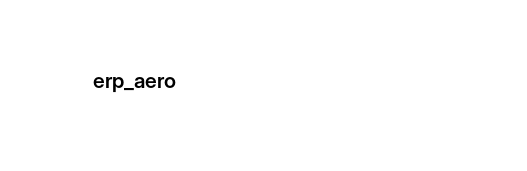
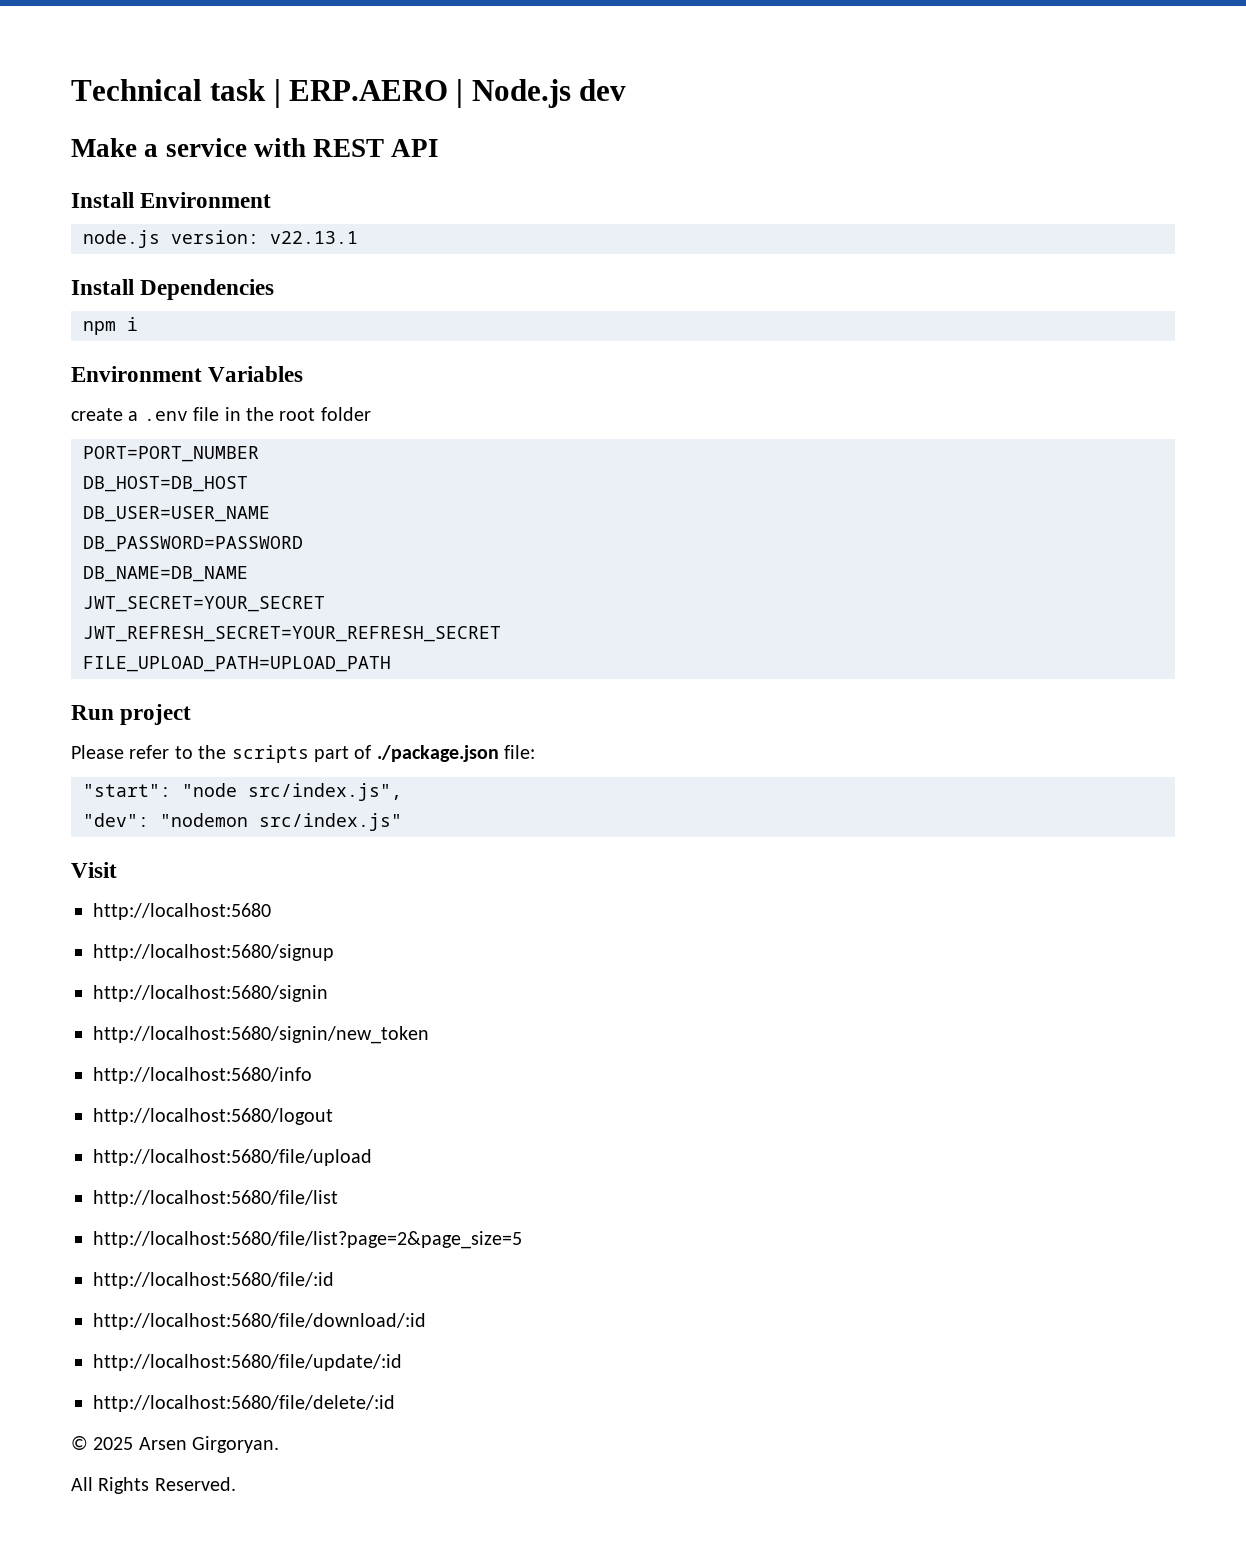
- erp_aero
+ Technical task | ERP.AERO | Node.js dev
+ Make a service with REST API
+ Install Environment
+ node.js version: v22.13.1
+ Install Dependencies
+ npm i
+ Environment Variables
+ create a .env file in the root folder
+ PORT=PORT_NUMBER
+ DB_HOST=DB_HOST
+ DB_USER=USER_NAME
+ DB_PASSWORD=PASSWORD
+ DB_NAME=DB_NAME
+ JWT_SECRET=YOUR_SECRET
+ JWT_REFRESH_SECRET=YOUR_REFRESH_SECRET
+ FILE_UPLOAD_PATH=UPLOAD_PATH
+ Run project
+ Please refer to the scripts part of ./package.json file:
+ "start": "node src/index.js",
+ "dev": "nodemon src/index.js"
+ Visit
+ http://localhost:5680
+ http://localhost:5680/signup
+ http://localhost:5680/signin
+ http://localhost:5680/signin/new_token
+ http://localhost:5680/info
+ http://localhost:5680/logout
+ http://localhost:5680/file/upload
+ http://localhost:5680/file/list
+ http://localhost:5680/file/list?page=2&page_size=5
+ http://localhost:5680/file/:id
+ http://localhost:5680/file/download/:id
+ http://localhost:5680/file/update/:id
+ http://localhost:5680/file/delete/:id
+ © 2025 Arsen Girgoryan.
+ All Rights Reserved.

